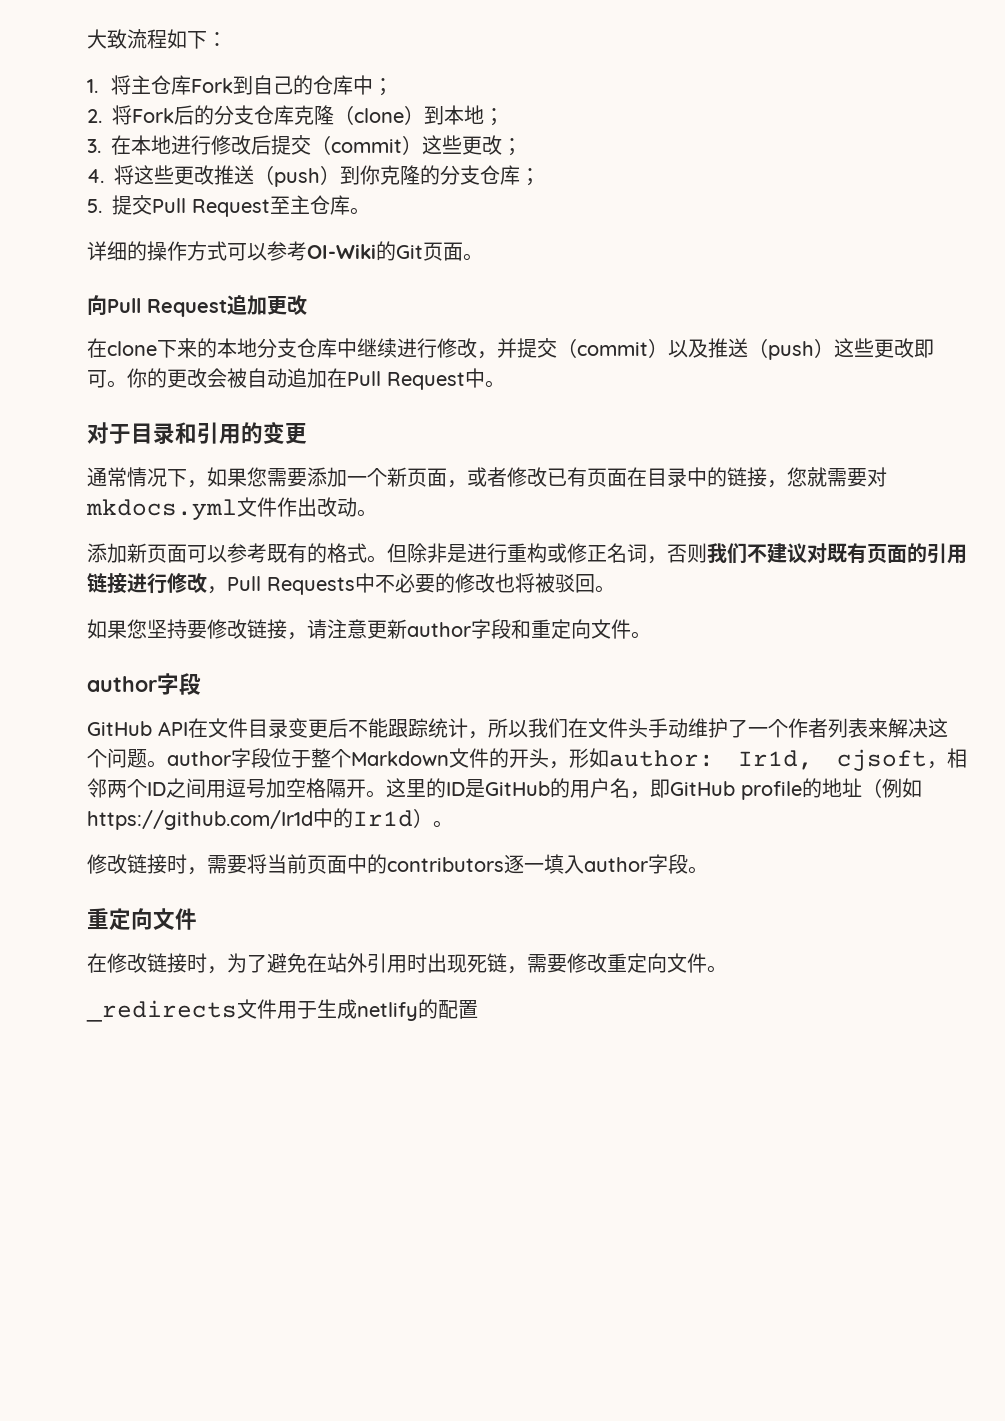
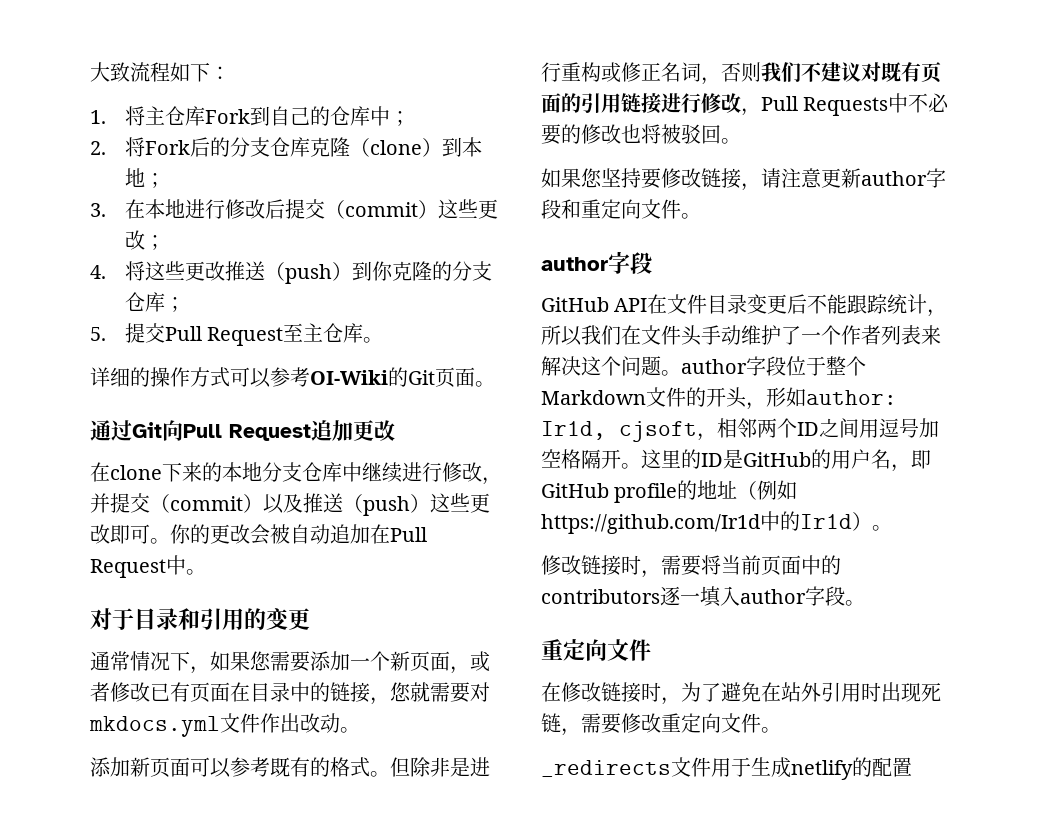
- 向Pull Request追加更改
+ 通过Git向Pull Request追加更改

